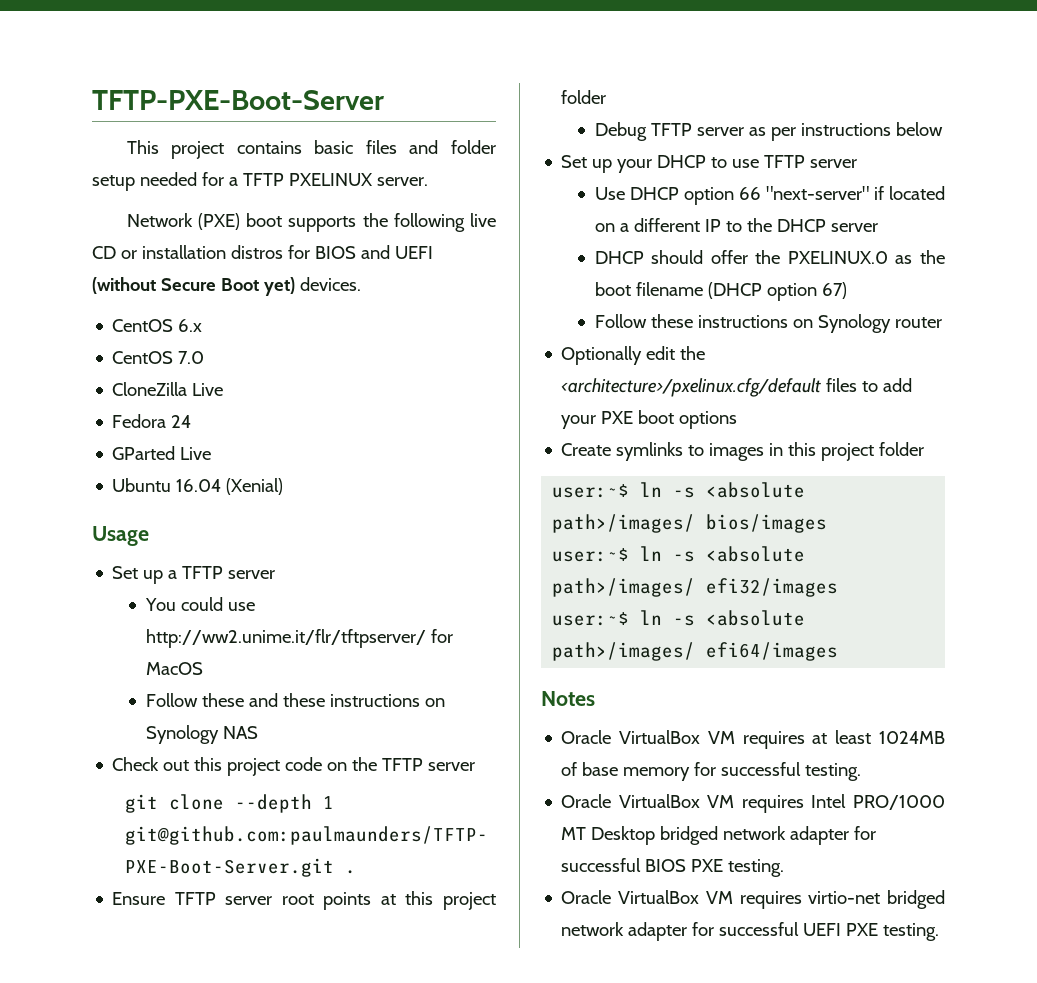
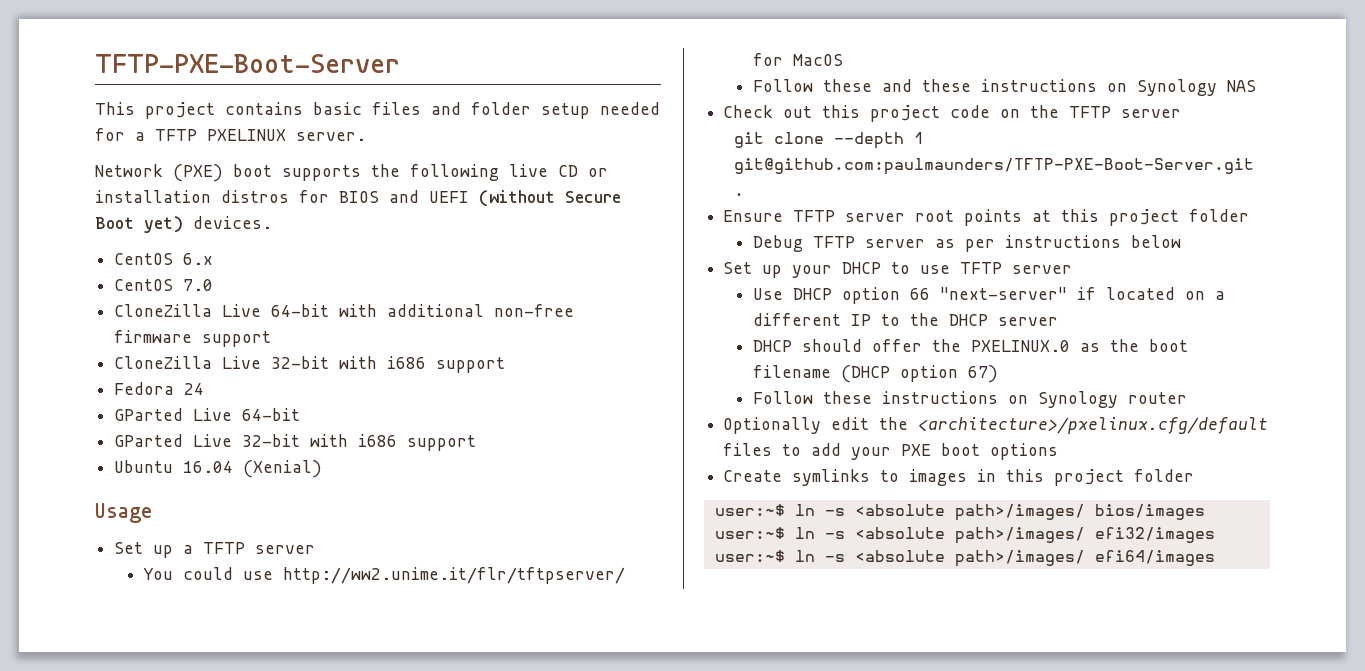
- CloneZilla Live
+ CloneZilla Live 64-bit with additional non-free firmware support
+ CloneZilla Live 32-bit with i686 support
  Fedora 24
- GParted Live
+ GParted Live 64-bit
+ GParted Live 32-bit with i686 support
- Notes
- Oracle VirtualBox VM requires at least 1024MB of base memory for successful testing.
- Oracle VirtualBox VM requires Intel PRO/1000 MT Desktop bridged network adapter for successful BIOS PXE testing.
- Oracle VirtualBox VM requires virtio-net bridged network adapter for successful UEFI PXE testing.

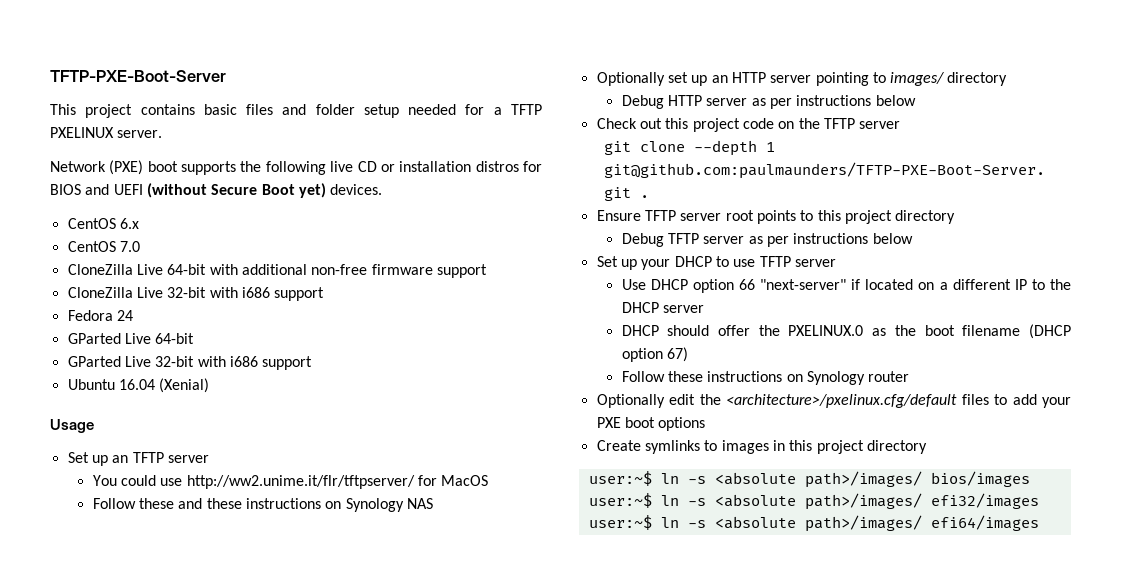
- Set up a TFTP server
+ Set up an TFTP server
+ Optionally set up an HTTP server pointing to images/ directory
+ Debug HTTP server as per instructions below
- Ensure TFTP server root points at this project folder
+ Ensure TFTP server root points to this project directory
- Create symlinks to images in this project folder
+ Create symlinks to images in this project directory

